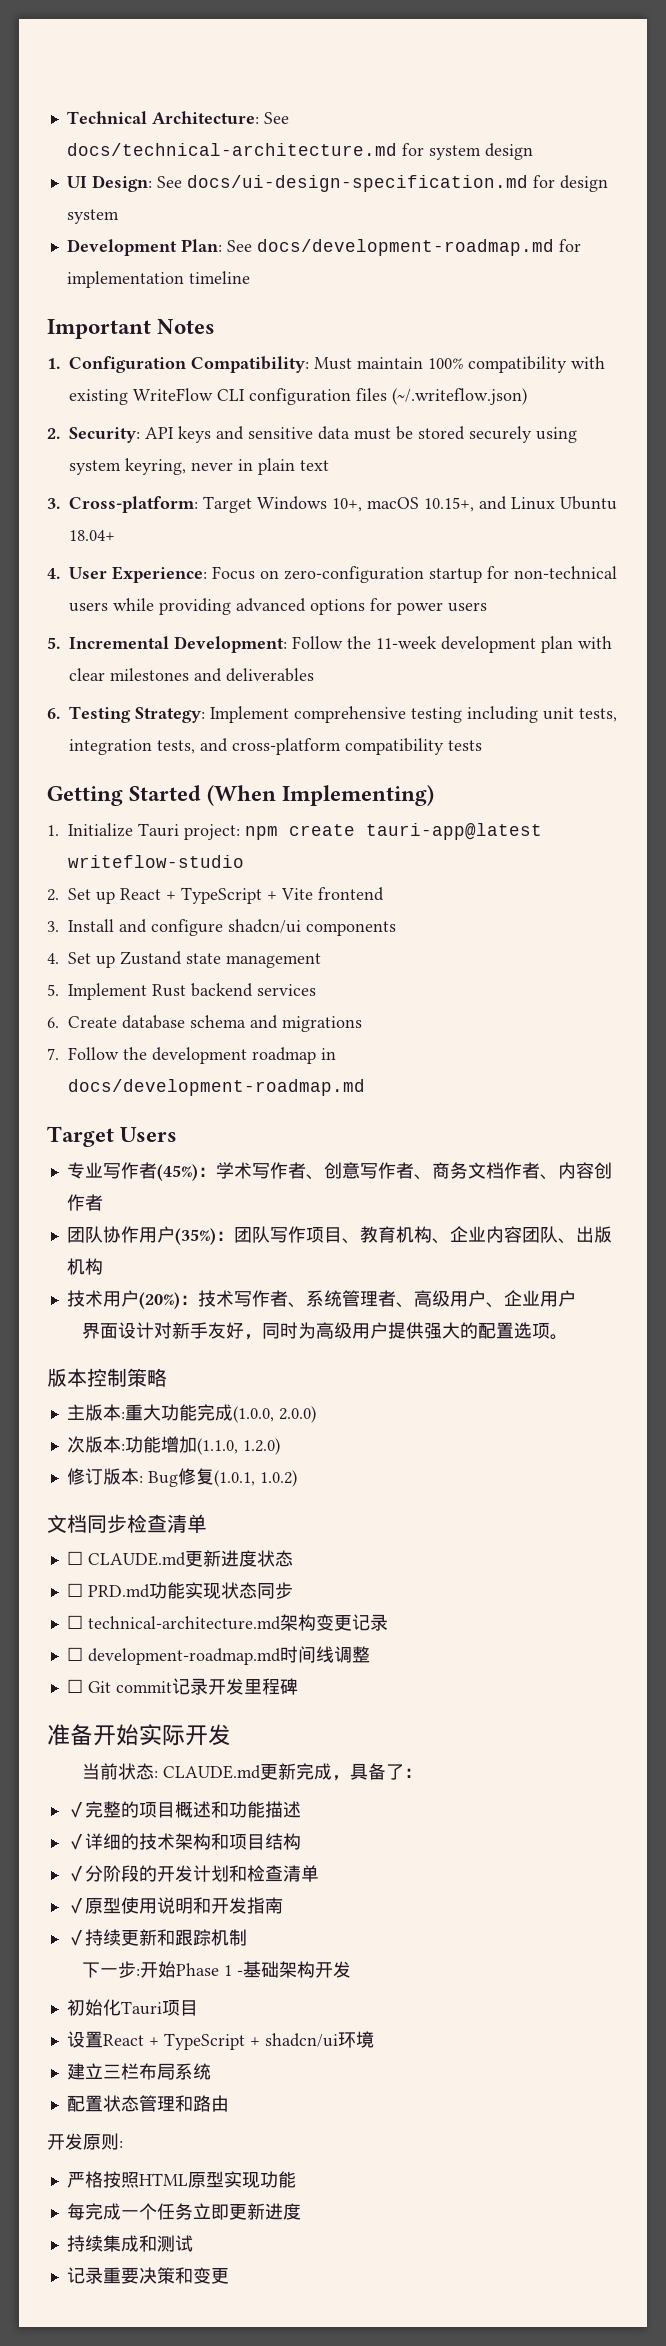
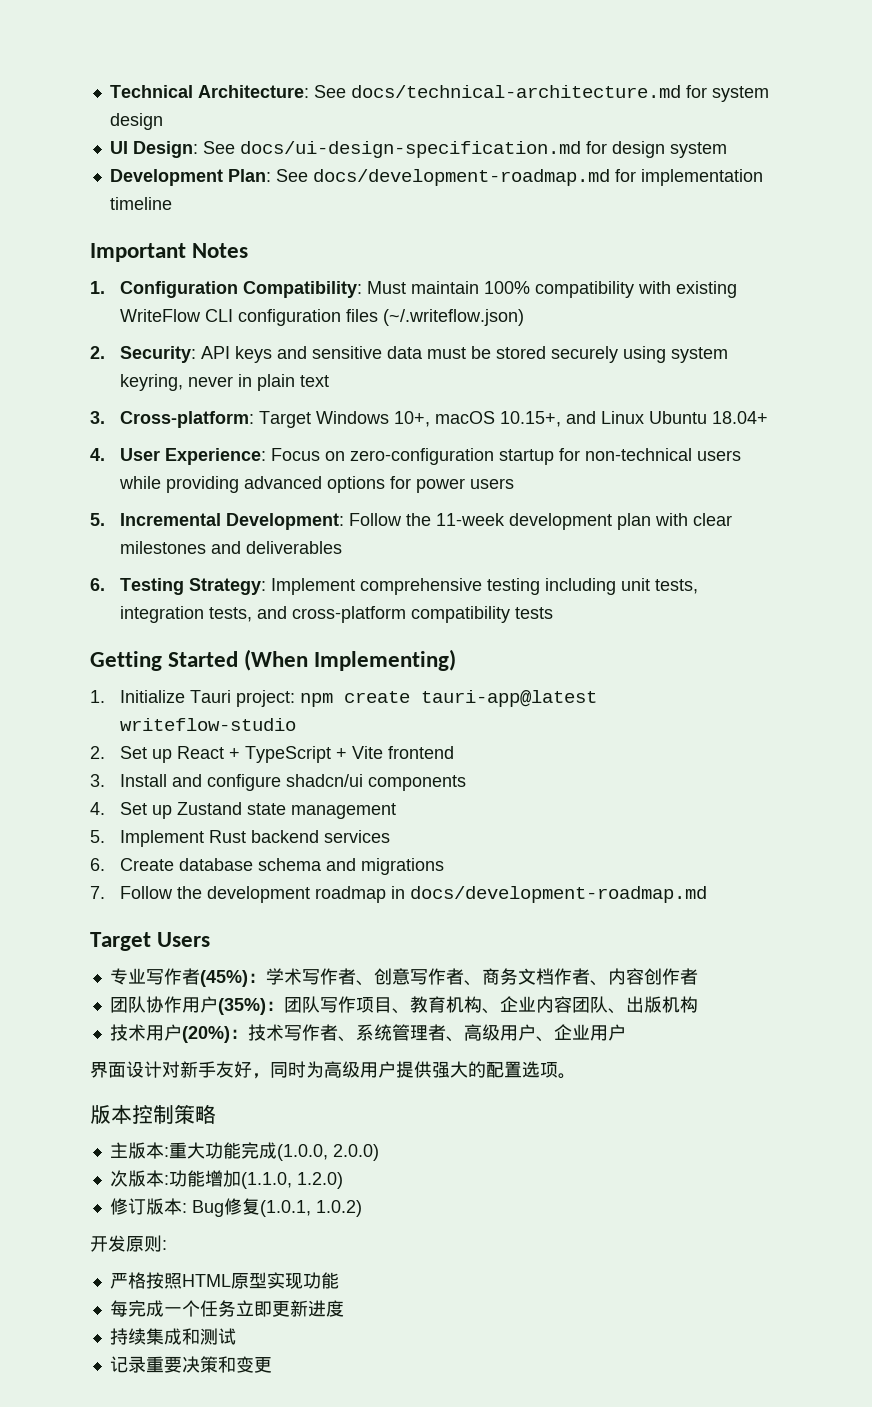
- 文档同步检查清单
- ☐ CLAUDE.md更新进度状态
- ☐ PRD.md功能实现状态同步
- ☐ technical-architecture.md架构变更记录
- ☐ development-roadmap.md时间线调整
- ☐ Git commit记录开发里程碑
- 准备开始实际开发
- 当前状态: CLAUDE.md更新完成，具备了：
- ✓完整的项目概述和功能描述
- ✓详细的技术架构和项目结构
- ✓分阶段的开发计划和检查清单
- ✓原型使用说明和开发指南
- ✓持续更新和跟踪机制
- 下一步:开始Phase 1 -基础架构开发
- 初始化Tauri项目
- 设置React + TypeScript + shadcn/ui环境
- 建立三栏布局系统
- 配置状态管理和路由

